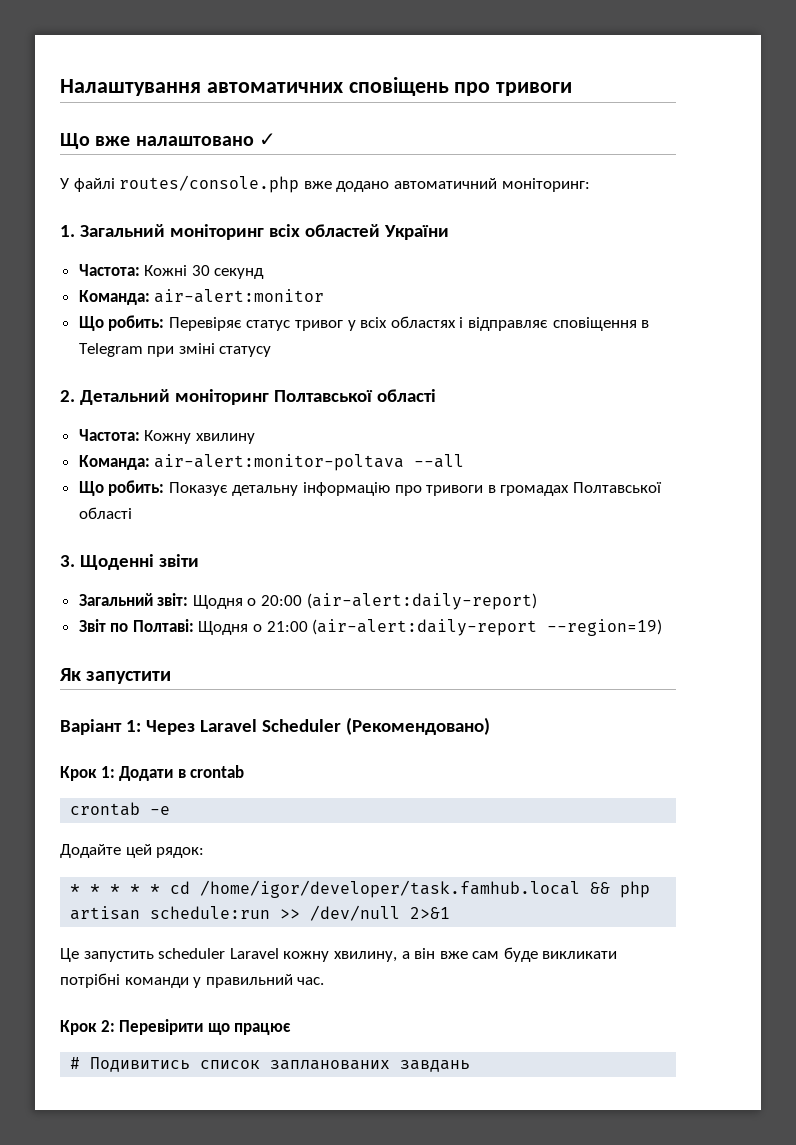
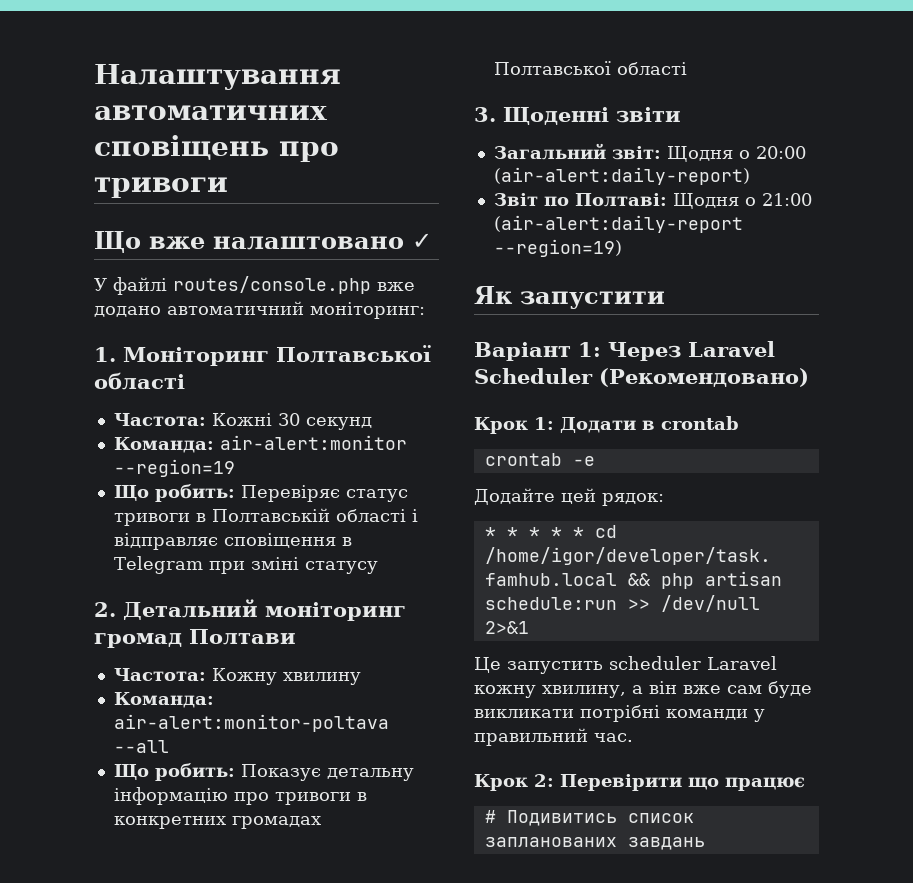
- 1. Загальний моніторинг всіх областей України
+ 1. Моніторинг Полтавської області
- Команда: air-alert:monitor
+ Команда: air-alert:monitor --region=19
- Що робить: Перевіряє статус тривог у всіх областях і відправляє сповіщення в Telegram при зміні статусу
+ Що робить: Перевіряє статус тривоги в Полтавській області і відправляє сповіщення в Telegram при зміні статусу
- 2. Детальний моніторинг Полтавської області
+ 2. Детальний моніторинг громад Полтави
- Що робить: Показує детальну інформацію про тривоги в громадах Полтавської області
+ Що робить: Показує детальну інформацію про тривоги в конкретних громадах Полтавської області

